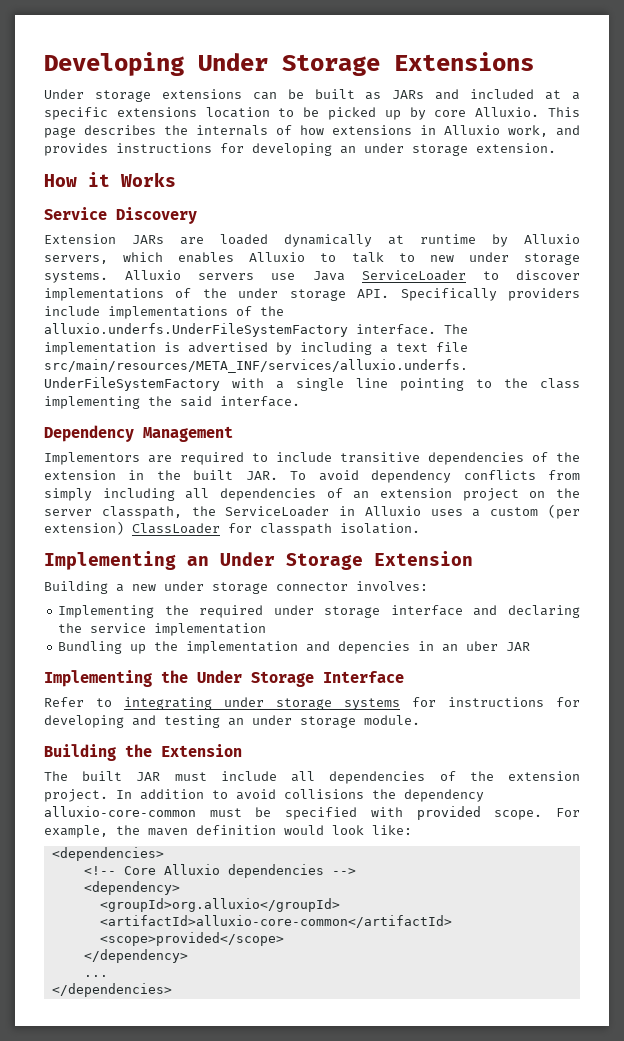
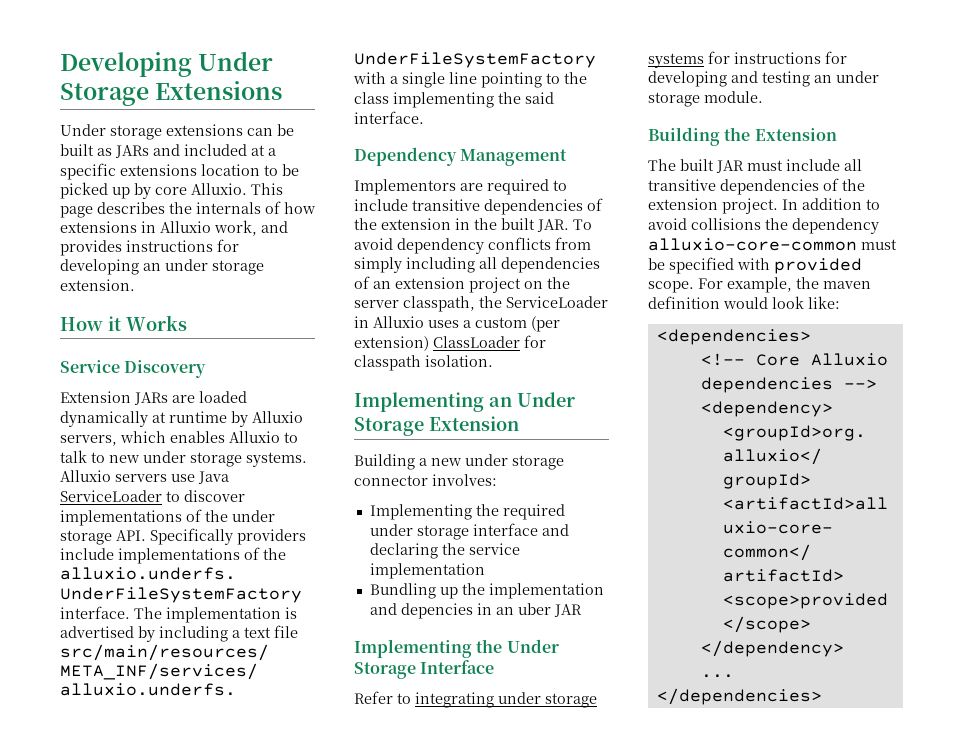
- The built JAR must include all dependencies of the extension project.
+ The built JAR must include all transitive dependencies of the extension project.

